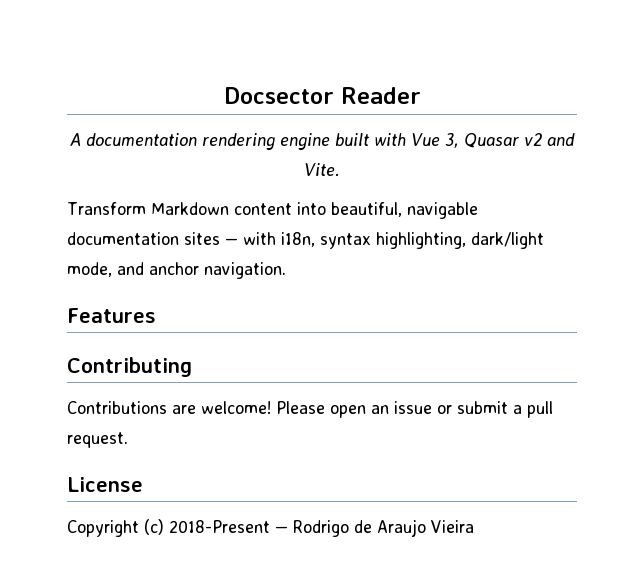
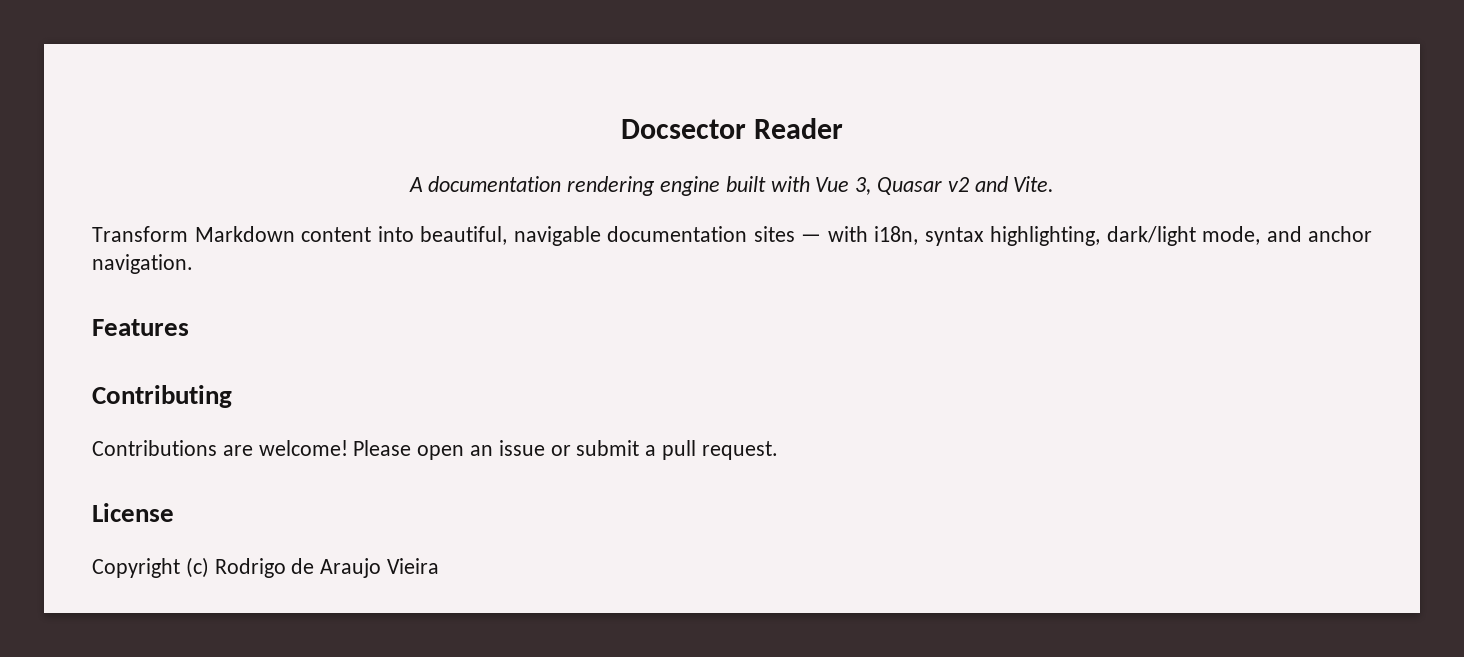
- Copyright (c) 2018-Present — Rodrigo de Araujo Vieira
+ Copyright (c) Rodrigo de Araujo Vieira

